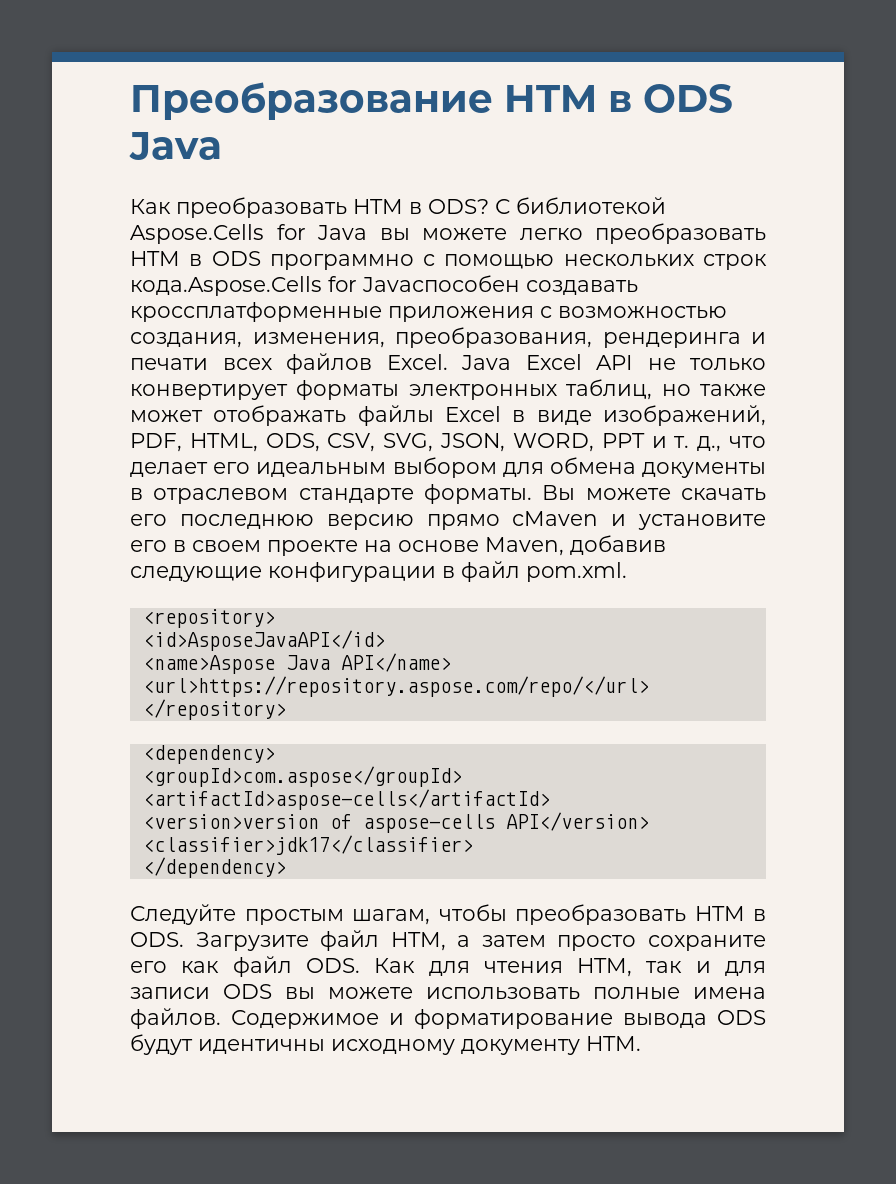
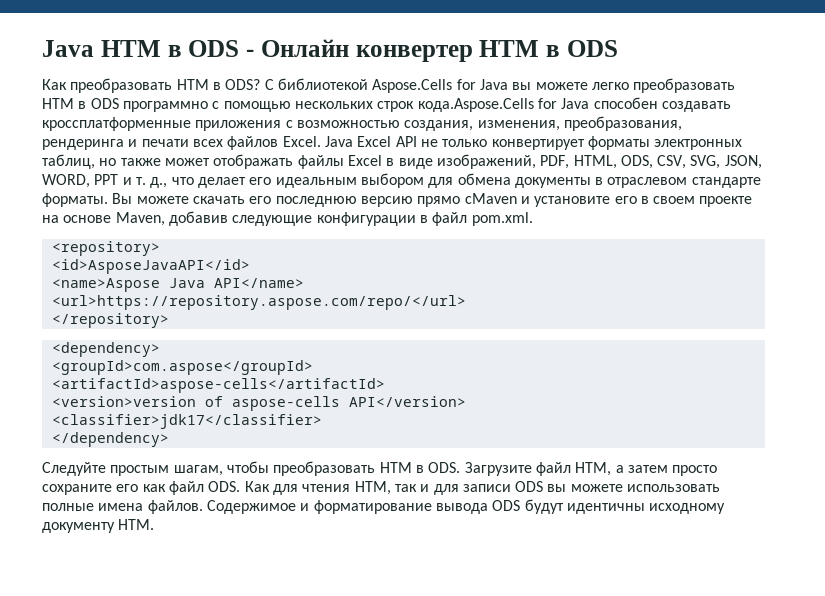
- Преобразование HTM в ODS Java
+ Java HTM в ODS - Онлайн конвертер HTM в ODS
- С библиотекой Aspose.Cells for Java вы можете легко преобразовать HTM в ODS программно с помощью нескольких строк кода.Aspose.Cells for Javaспособен создавать кроссплатформенные приложения с возможностью создания, изменения, преобразования, рендеринга и печати всех файлов Excel.
+ С библиотекой Aspose.Cells for Java вы можете легко преобразовать HTM в ODS программно с помощью нескольких строк кода.Aspose.Cells for Java способен создавать кроссплатформенные приложения с возможностью создания, изменения, преобразования, рендеринга и печати всех файлов Excel.

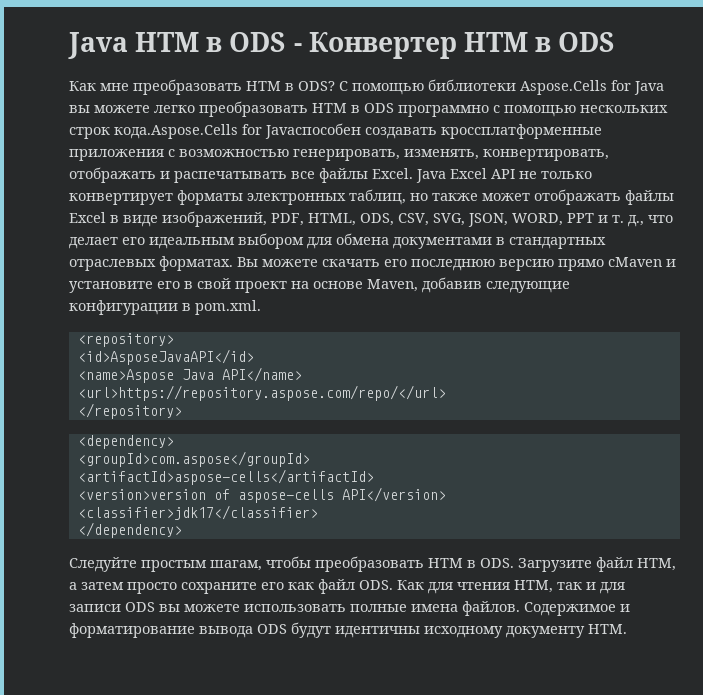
- Java HTM в ODS - Онлайн конвертер HTM в ODS
+ Java HTM в ODS - Конвертер HTM в ODS
- Как преобразовать HTM в ODS?
+ Как мне преобразовать HTM в ODS?
- С библиотекой Aspose.Cells for Java вы можете легко преобразовать HTM в ODS программно с помощью нескольких строк кода.Aspose.Cells for Java способен создавать кроссплатформенные приложения с возможностью создания, изменения, преобразования, рендеринга и печати всех файлов Excel.
+ С помощью библиотеки Aspose.Cells for Java вы можете легко преобразовать HTM в ODS программно с помощью нескольких строк кода.Aspose.Cells for Javaспособен создавать кроссплатформенные приложения с возможностью генерировать, изменять, конвертировать, отображать и распечатывать все файлы Excel.
- Java Excel API не только конвертирует форматы электронных таблиц, но также может отображать файлы Excel в виде изображений, PDF, HTML, ODS, CSV, SVG, JSON, WORD, PPT и т. д., что делает его идеальным выбором для обмена документы в отраслевом стандарте форматы.
+ Java Excel API не только конвертирует форматы электронных таблиц, но также может отображать файлы Excel в виде изображений, PDF, HTML, ODS, CSV, SVG, JSON, WORD, PPT и т. д., что делает его идеальным выбором для обмена документами в стандартных отраслевых форматах.
- Вы можете скачать его последнюю версию прямо сMaven и установите его в своем проекте на основе Maven, добавив следующие конфигурации в файл pom.xml.
+ Вы можете скачать его последнюю версию прямо сMaven и установите его в свой проект на основе Maven, добавив следующие конфигурации в pom.xml.

